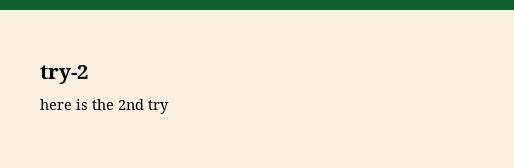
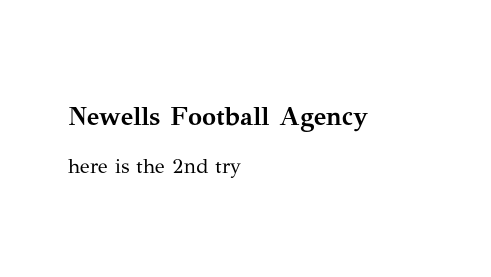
- try-2
+ Newells Football Agency

